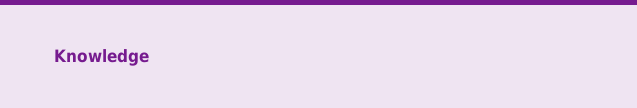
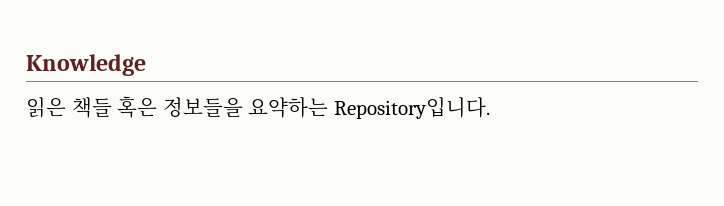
+ 읽은 책들 혹은 정보들을 요약하는 Repository입니다.

